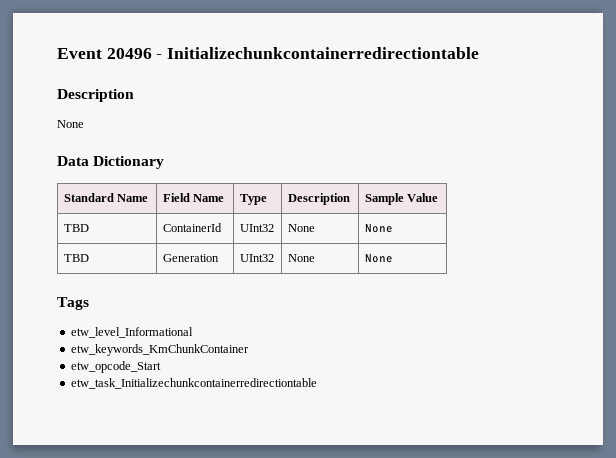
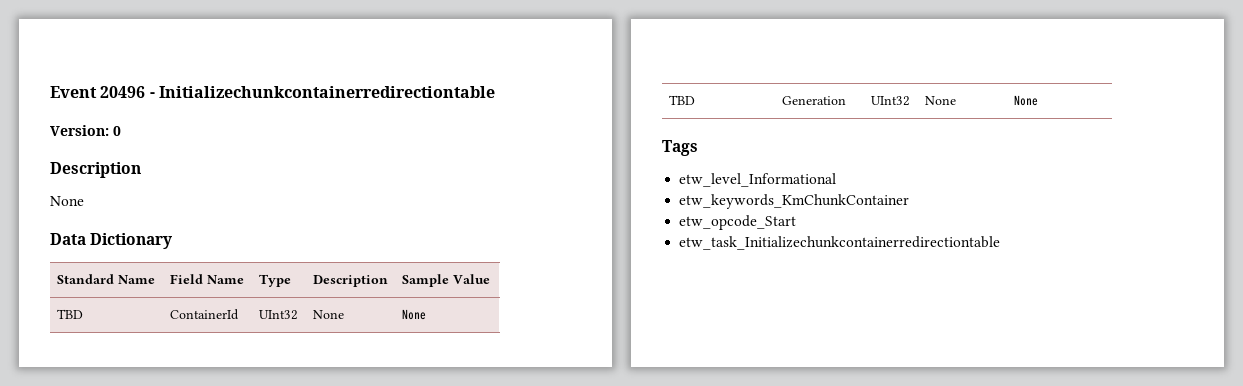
+ Version: 0

